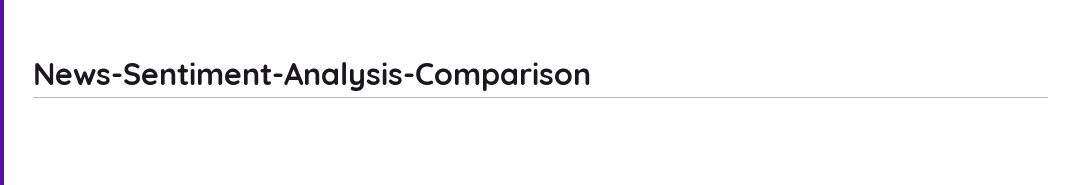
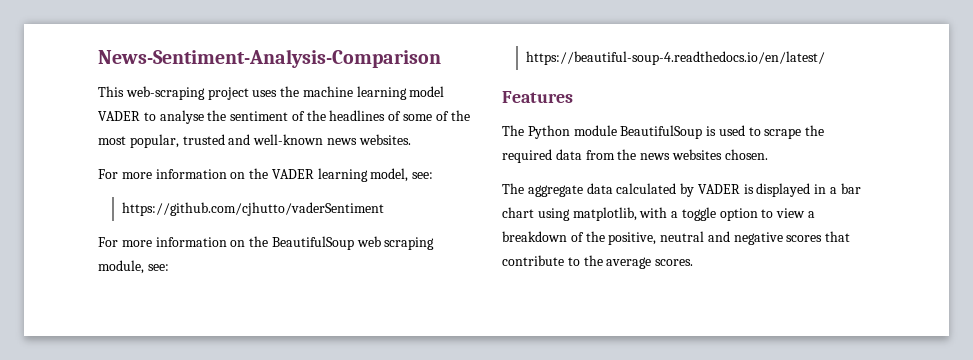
+ This web-scraping project uses the machine learning model VADER to analyse the sentiment of the headlines of some of the most popular, trusted and well-known news websites.
+ For more information on the VADER learning model, see:
+ https://github.com/cjhutto/vaderSentiment
+ For more information on the BeautifulSoup web scraping module, see:
+ https://beautiful-soup-4.readthedocs.io/en/latest/
+ Features
+ The Python module BeautifulSoup is used to scrape the required data from the news websites chosen.
+ The aggregate data calculated by VADER is displayed in a bar chart using matplotlib, with a toggle option to view a breakdown of the positive, neutral and negative scores that contribute to the average scores.

